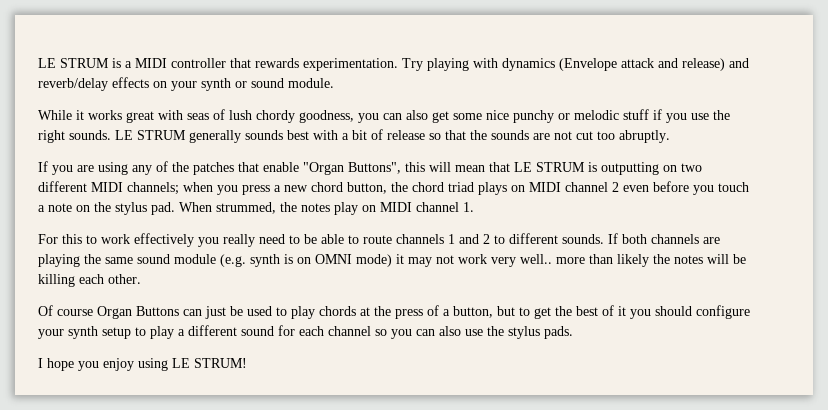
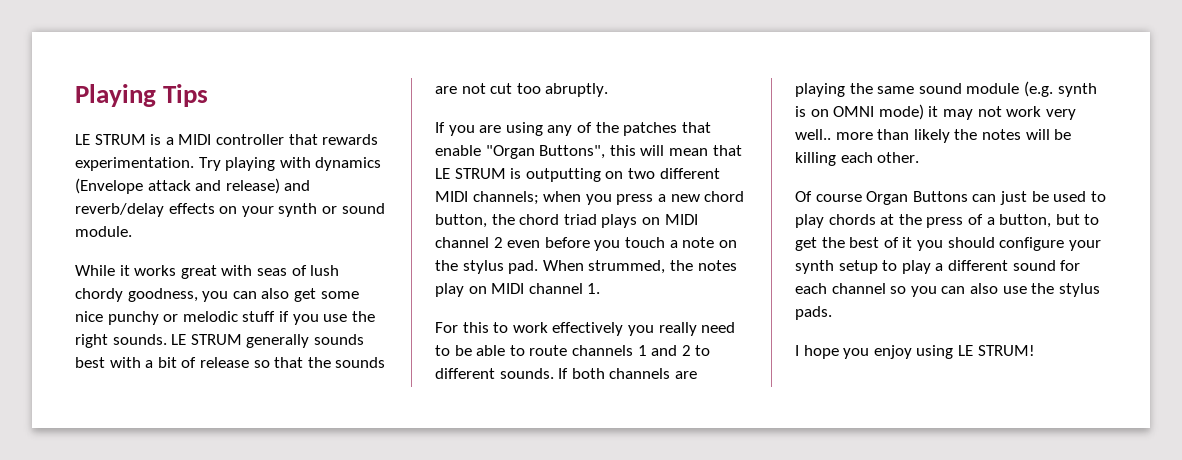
+ Playing Tips

